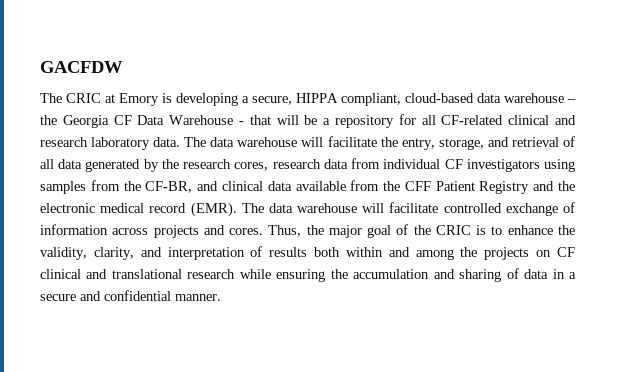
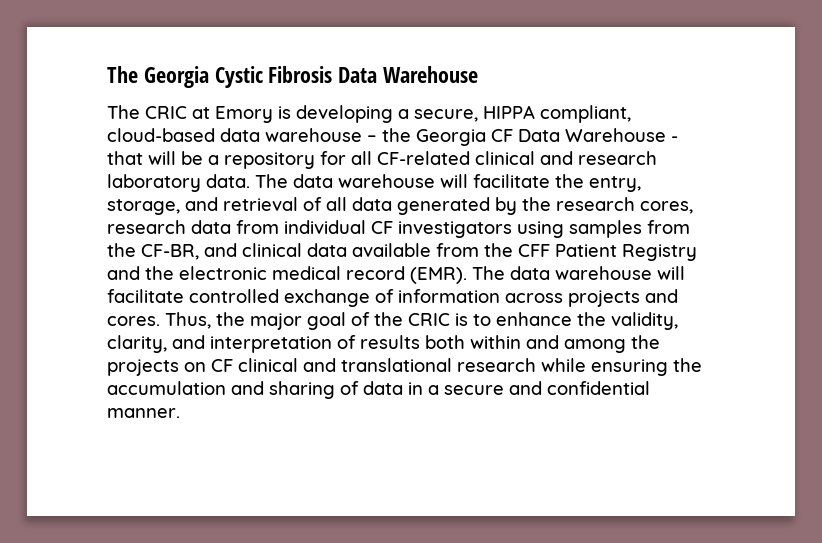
- GACFDW
+ The Georgia Cystic Fibrosis Data Warehouse

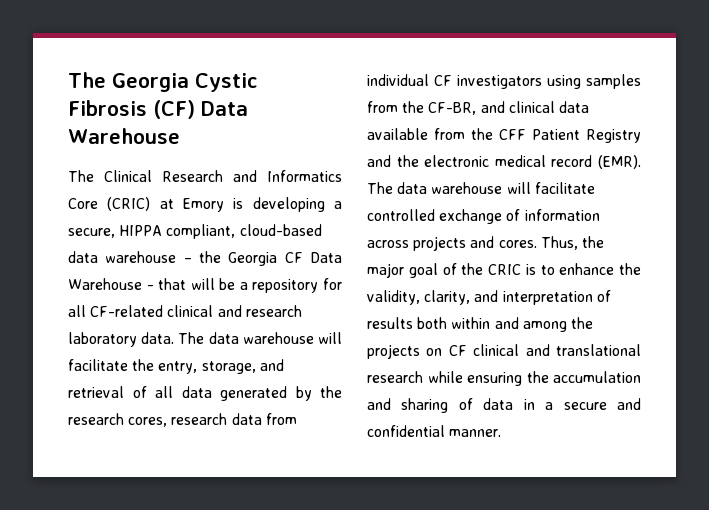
- The Georgia Cystic Fibrosis Data Warehouse
+ The Georgia Cystic Fibrosis (CF) Data Warehouse
- The CRIC at Emory is developing a secure, HIPPA compliant, cloud-based data warehouse – the Georgia CF Data Warehouse - that will be a repository for all CF-related clinical and research laboratory data.
+ The Clinical Research and Informatics Core (CRIC) at Emory is developing a secure, HIPPA compliant, cloud-based data warehouse – the Georgia CF Data Warehouse - that will be a repository for all CF-related clinical and research laboratory data.

